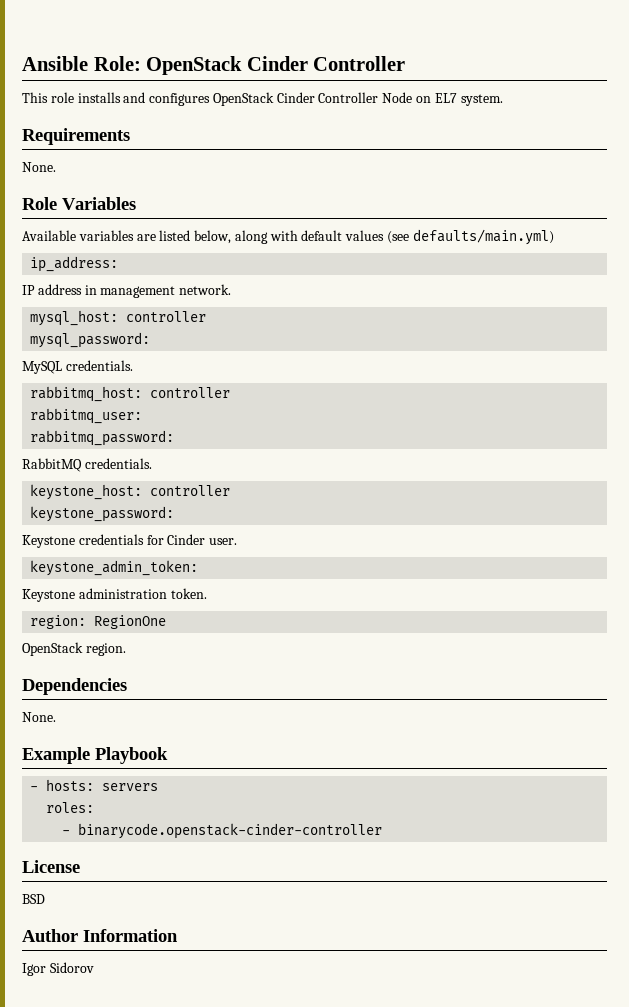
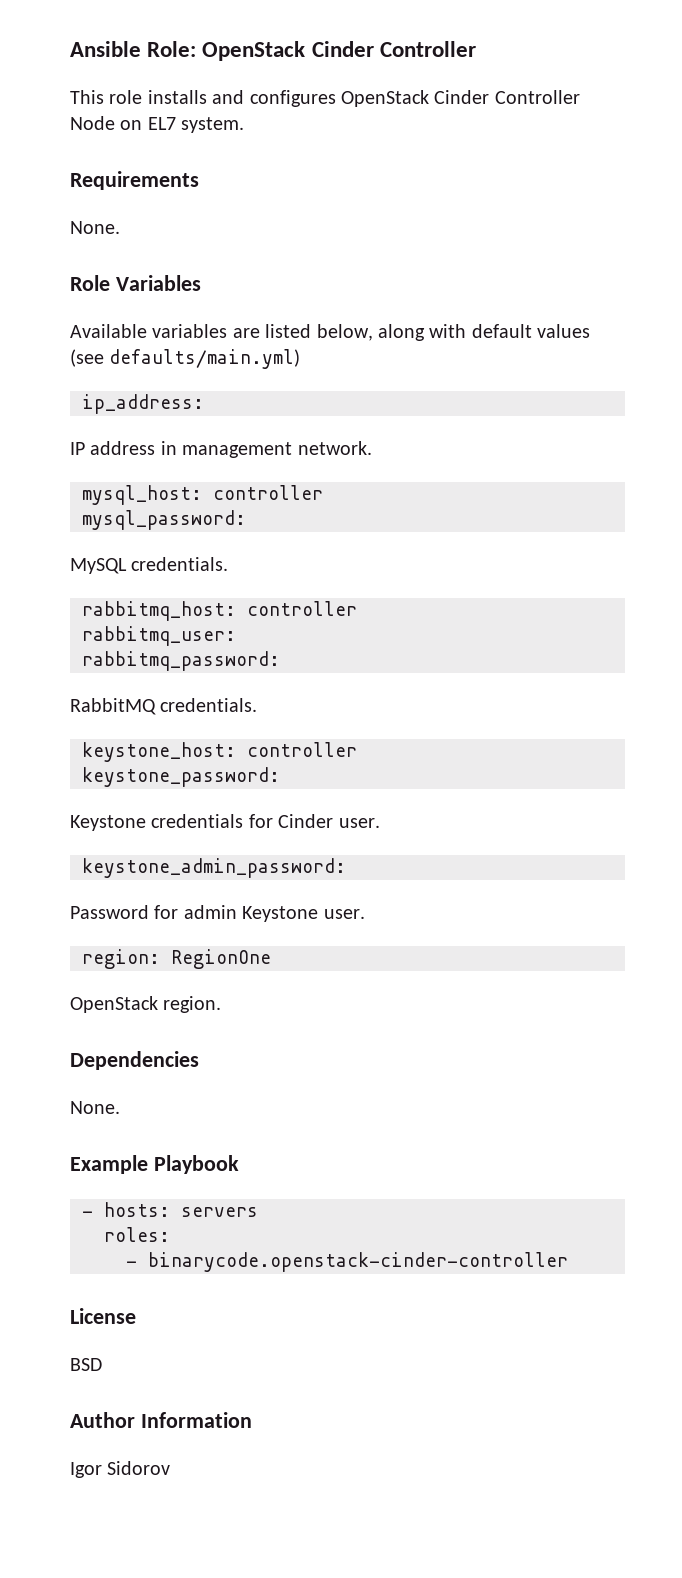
- keystone_admin_token:
- Keystone administration token.
+ keystone_admin_password:
+ Password for admin Keystone user.

